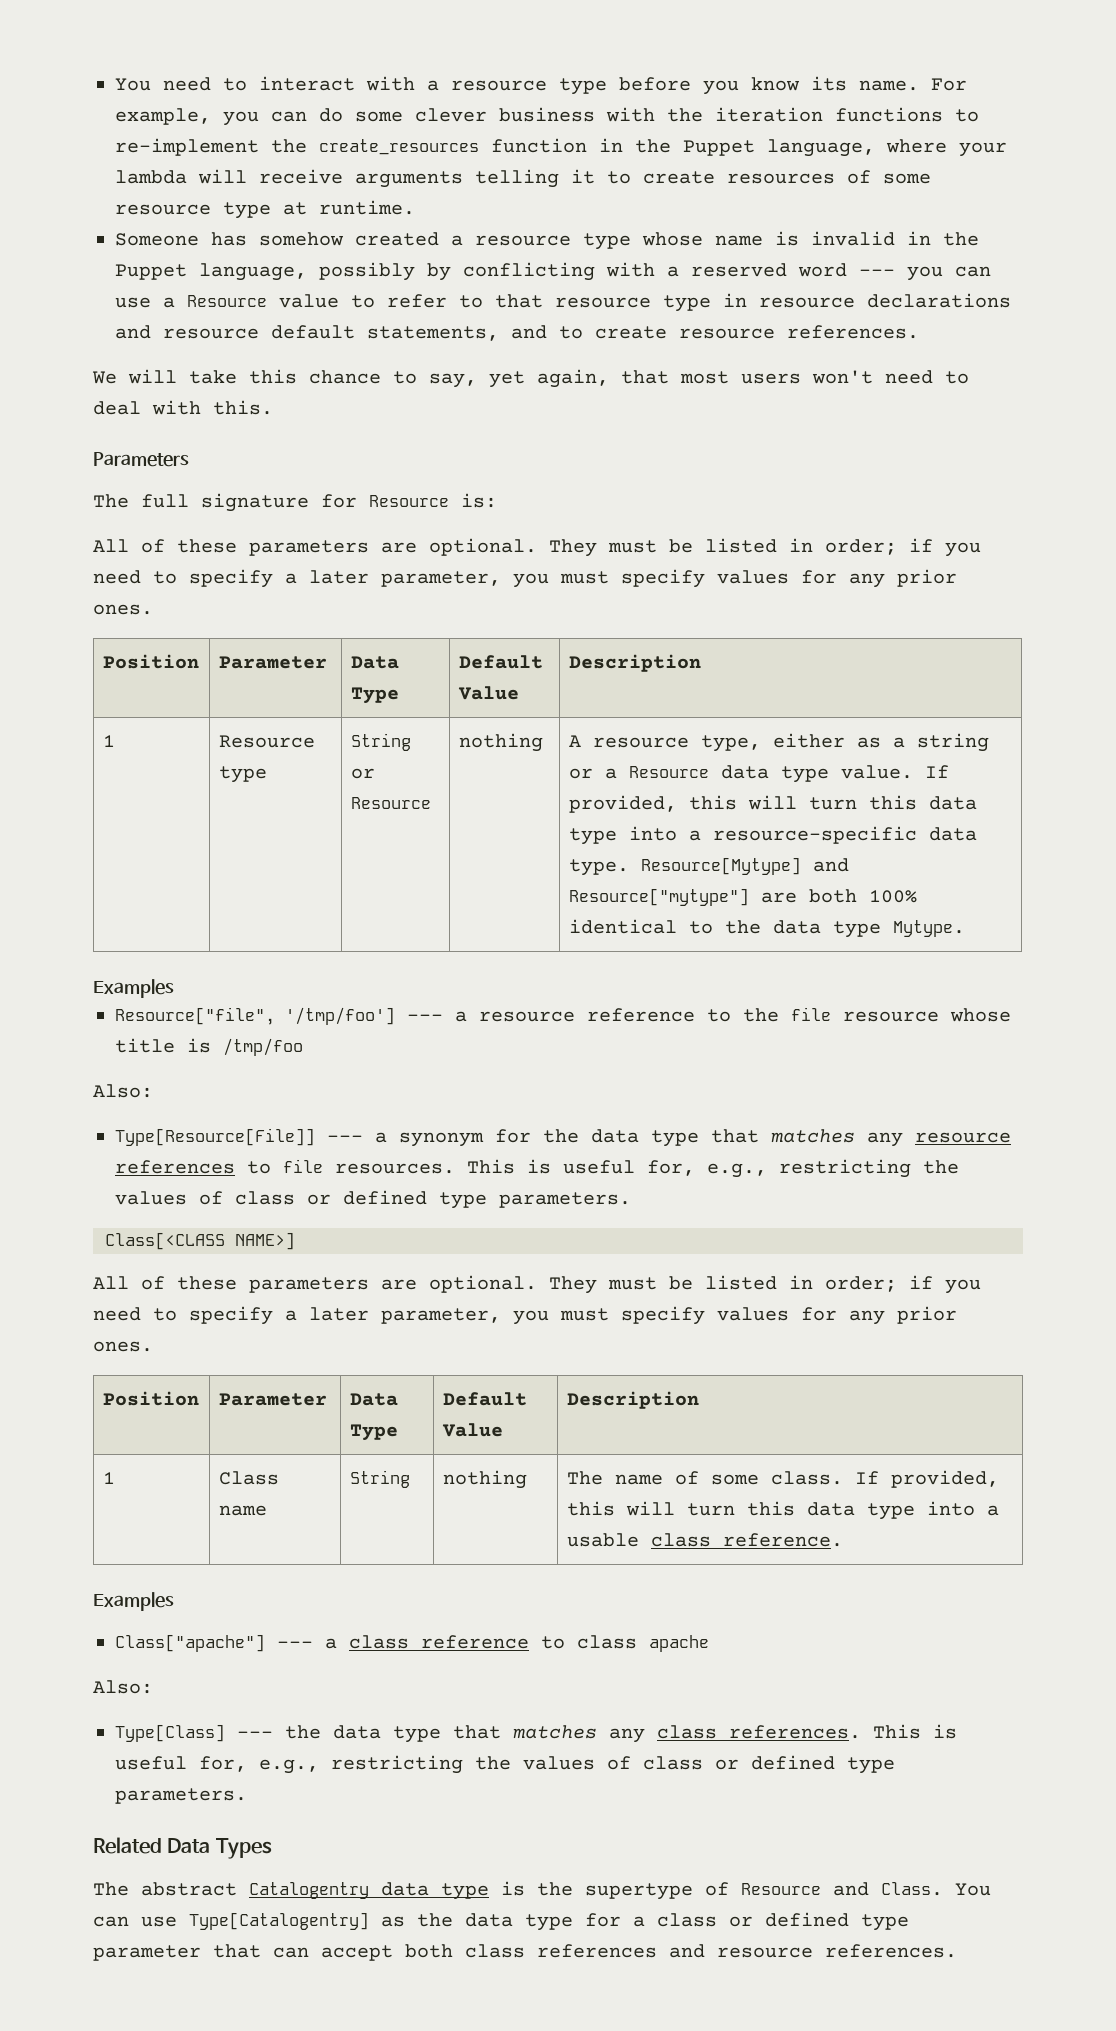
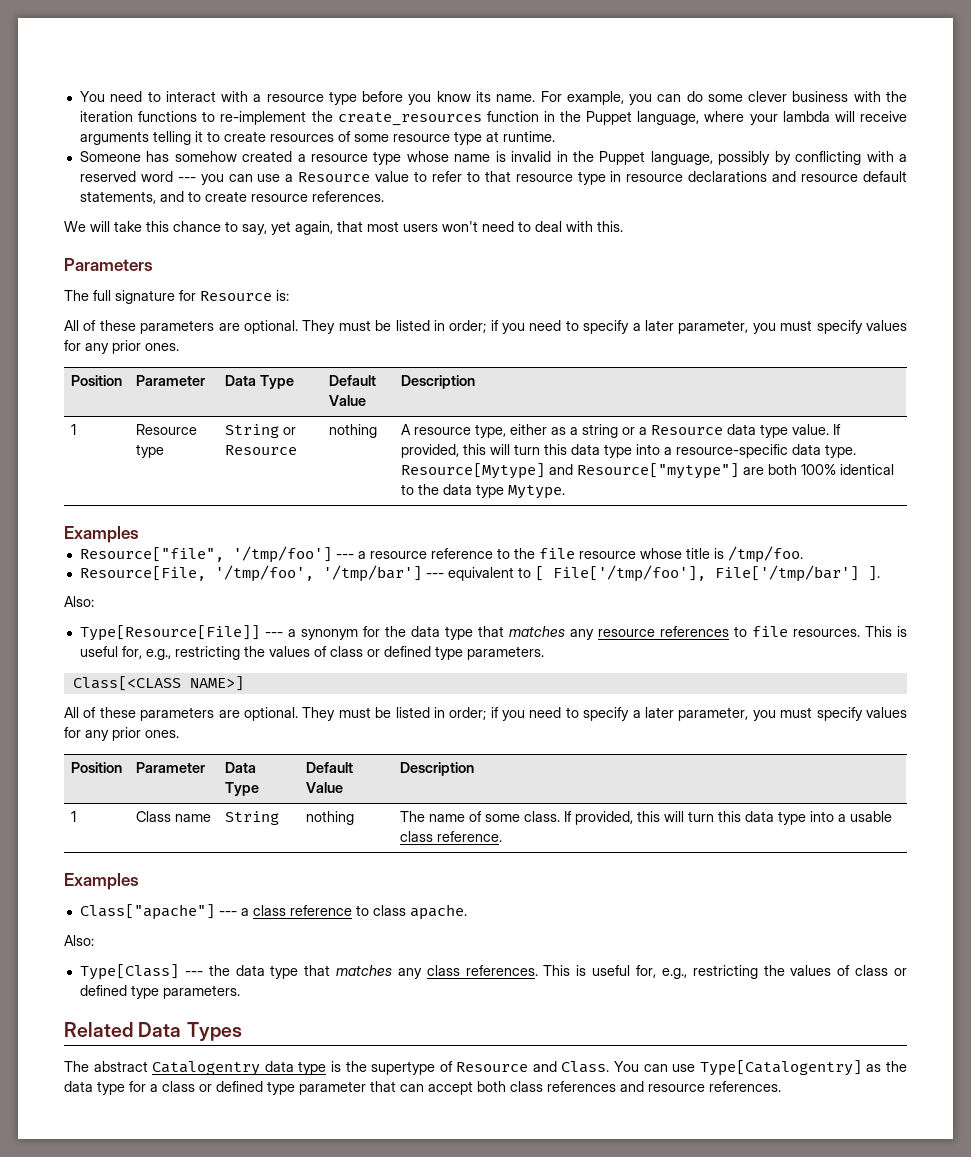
- Resource["file", '/tmp/foo'] --- a resource reference to the file resource whose title is /tmp/foo
+ Resource["file", '/tmp/foo'] --- a resource reference to the file resource whose title is /tmp/foo.
+ Resource[File, '/tmp/foo', '/tmp/bar'] --- equivalent to [ File['/tmp/foo'], File['/tmp/bar'] ].
- Class["apache"] --- a class reference to class apache
+ Class["apache"] --- a class reference to class apache.

